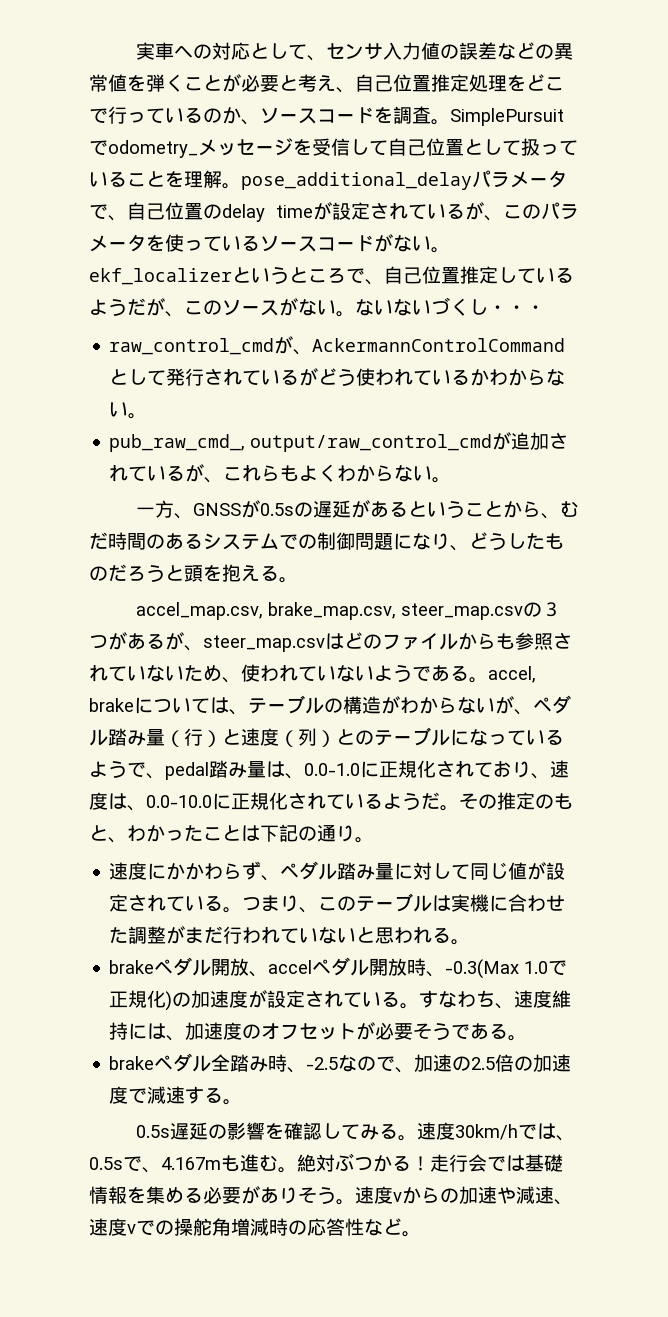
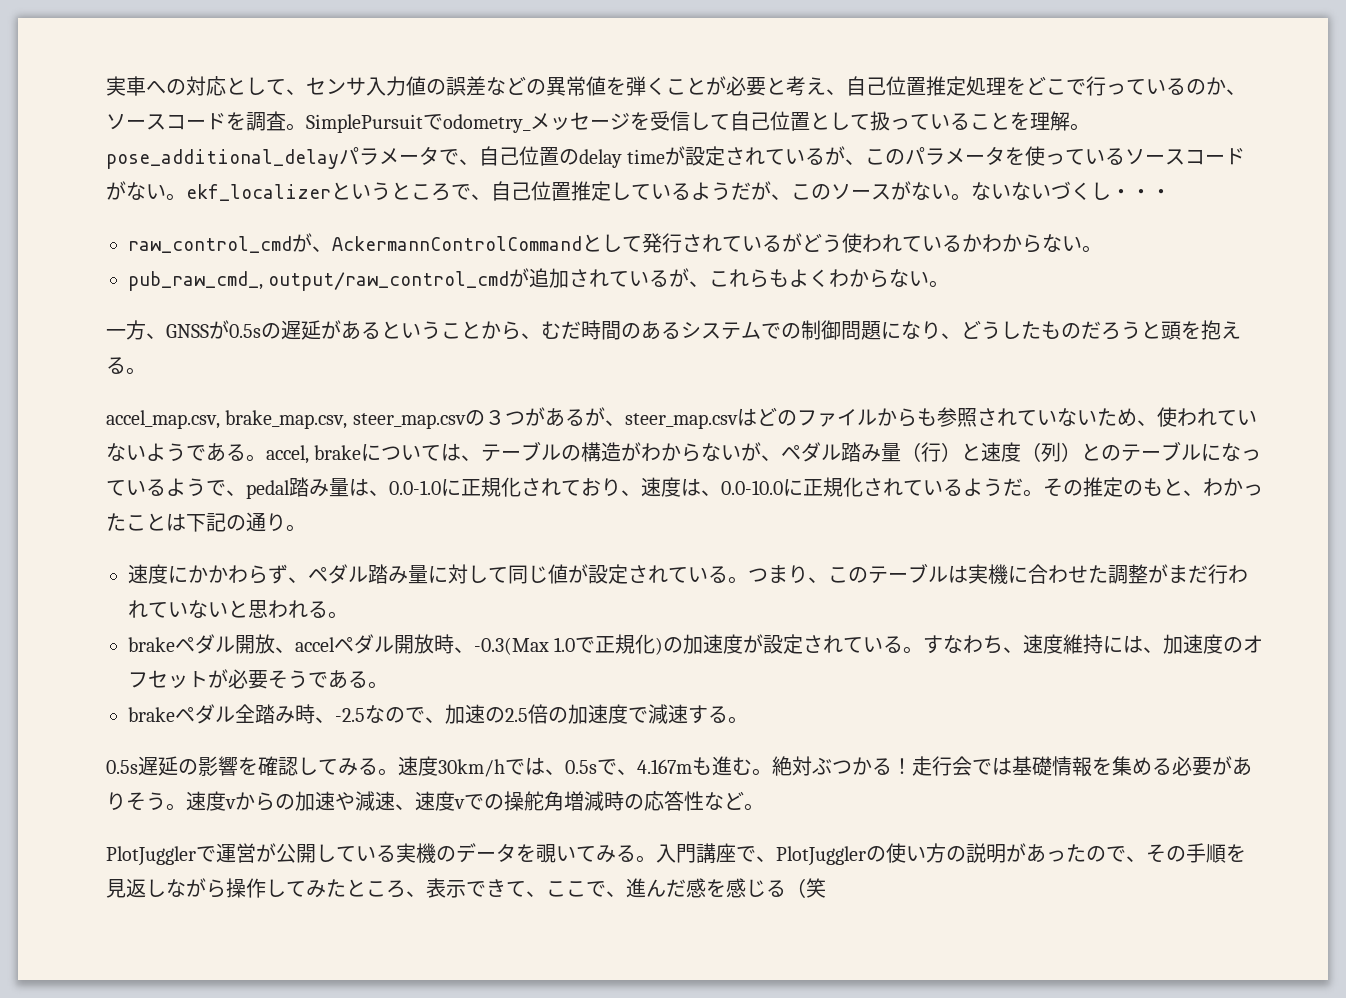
+ PlotJugglerで運営が公開している実機のデータを覗いてみる。入門講座で、PlotJugglerの使い方の説明があったので、その手順を見返しながら操作してみたところ、表示できて、ここで、進んだ感を感じる（笑

